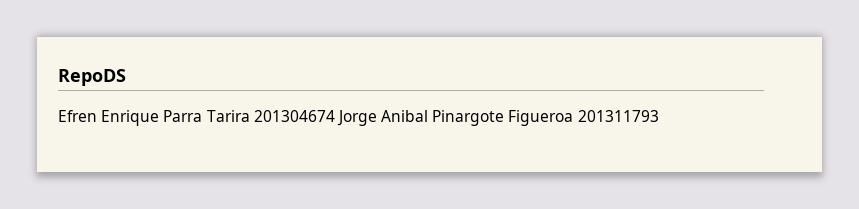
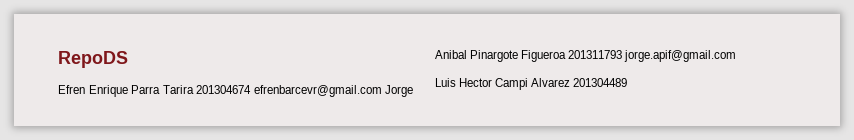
- Efren Enrique Parra Tarira 201304674 Jorge Anibal Pinargote Figueroa 201311793
+ Efren Enrique Parra Tarira 201304674 efrenbarcevr@gmail.com Jorge Anibal Pinargote Figueroa 201311793 jorge.apif@gmail.com
+ Luis Hector Campi Alvarez 201304489

